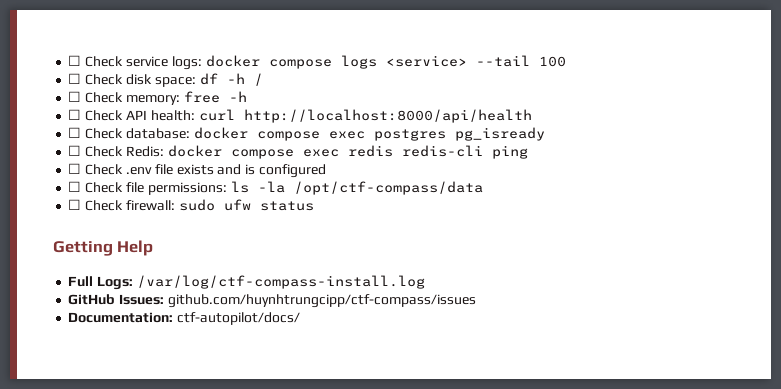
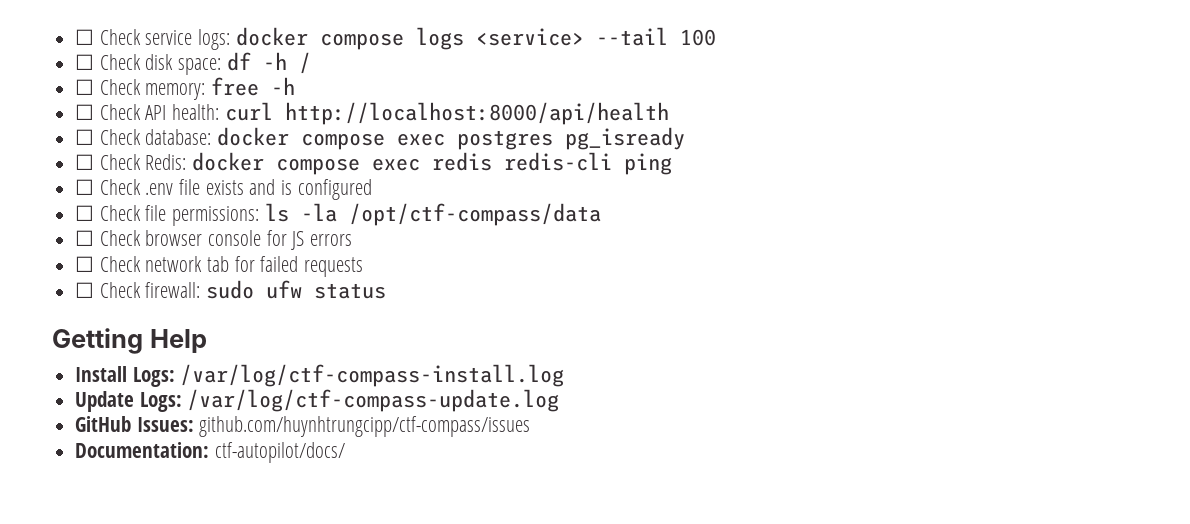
+ ☐ Check browser console for JS errors
+ ☐ Check network tab for failed requests
- Full Logs: /var/log/ctf-compass-install.log
+ Install Logs: /var/log/ctf-compass-install.log
+ Update Logs: /var/log/ctf-compass-update.log

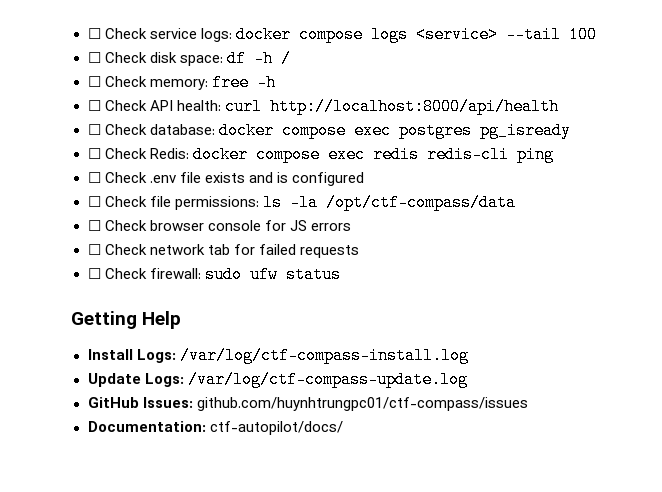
- GitHub Issues: github.com/huynhtrungcipp/ctf-compass/issues
+ GitHub Issues: github.com/huynhtrungpc01/ctf-compass/issues

